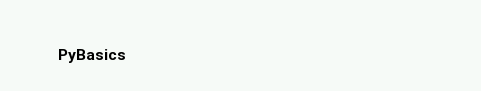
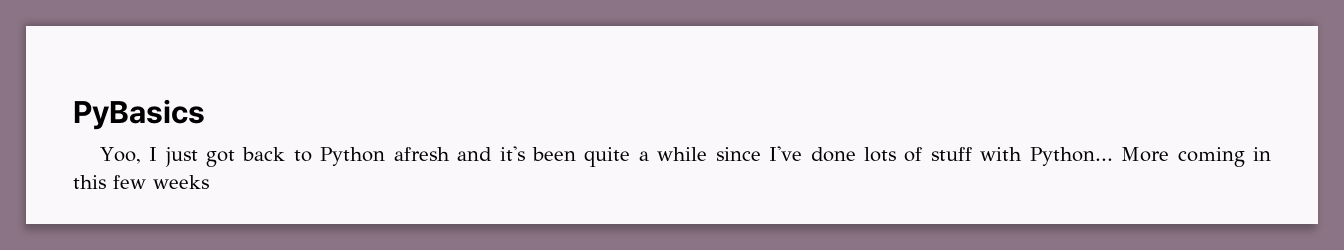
+ Yoo, I just got back to Python afresh and it's been quite a while since I've done lots of stuff with Python... More coming in this few weeks

